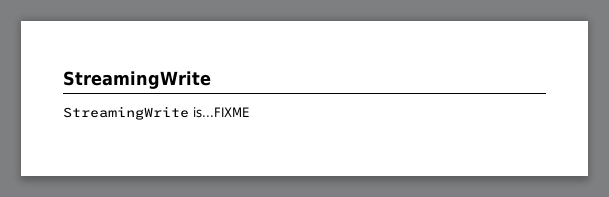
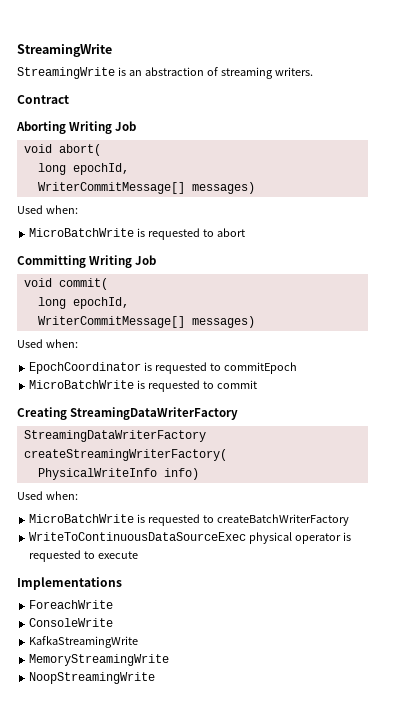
- StreamingWrite is...FIXME
+ StreamingWrite is an abstraction of streaming writers.
+ Contract
+ Aborting Writing Job
+ void abort(
+ long epochId,
+ WriterCommitMessage[] messages)
+ Used when:
+ MicroBatchWrite is requested to abort
+ Committing Writing Job
+ void commit(
+ long epochId,
+ WriterCommitMessage[] messages)
+ Used when:
+ EpochCoordinator is requested to commitEpoch
+ MicroBatchWrite is requested to commit
+ Creating StreamingDataWriterFactory
+ StreamingDataWriterFactory createStreamingWriterFactory(
+ PhysicalWriteInfo info)
+ Used when:
+ MicroBatchWrite is requested to createBatchWriterFactory
+ WriteToContinuousDataSourceExec physical operator is requested to execute
+ Implementations
+ ForeachWrite
+ ConsoleWrite
+ KafkaStreamingWrite
+ MemoryStreamingWrite
+ NoopStreamingWrite

